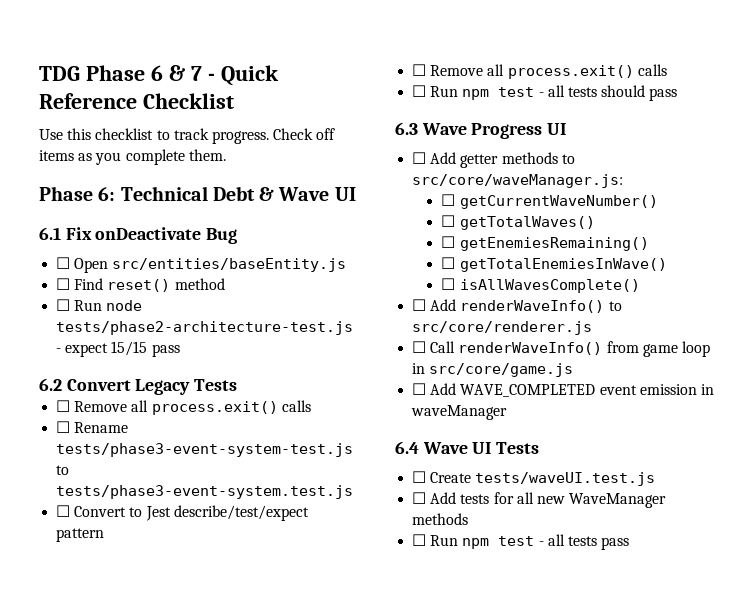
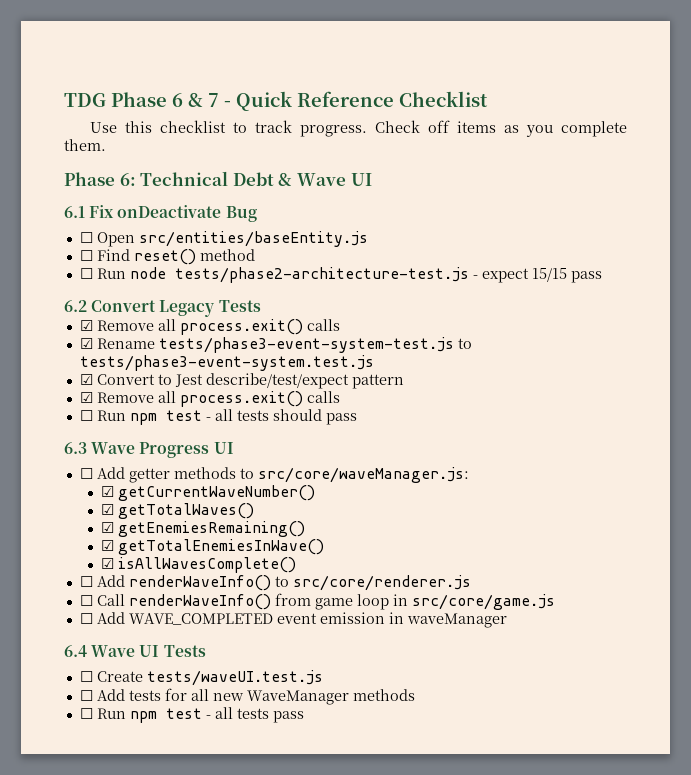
  6.2 Convert Legacy Tests
- ☐ Remove all process.exit() calls
- ☐ Rename tests/phase3-event-system-test.js to tests/phase3-event-system.test.js
+ ☑ Remove all process.exit() calls
+ ☑ Rename tests/phase3-event-system-test.js to tests/phase3-event-system.test.js
- ☐ Convert to Jest describe/test/expect pattern
- ☐ Remove all process.exit() calls
+ ☑ Convert to Jest describe/test/expect pattern
+ ☑ Remove all process.exit() calls
- ☐ getCurrentWaveNumber()
+ ☑ getCurrentWaveNumber()
- ☐ getTotalWaves()
+ ☑ getTotalWaves()
- ☐ getEnemiesRemaining()
+ ☑ getEnemiesRemaining()
- ☐ getTotalEnemiesInWave()
+ ☑ getTotalEnemiesInWave()
- ☐ isAllWavesComplete()
+ ☑ isAllWavesComplete()

